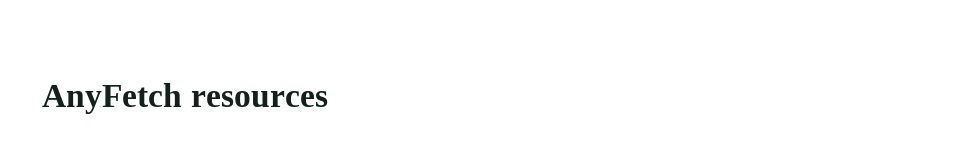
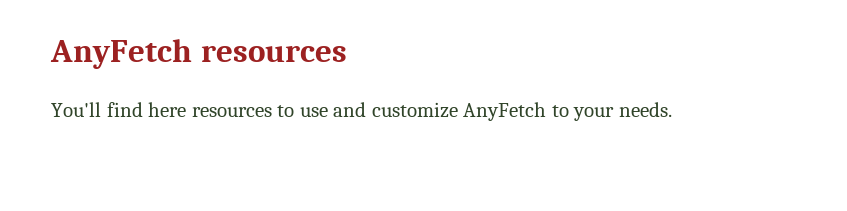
+ You'll find here resources to use and customize AnyFetch to your needs.

